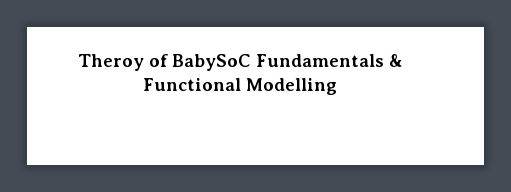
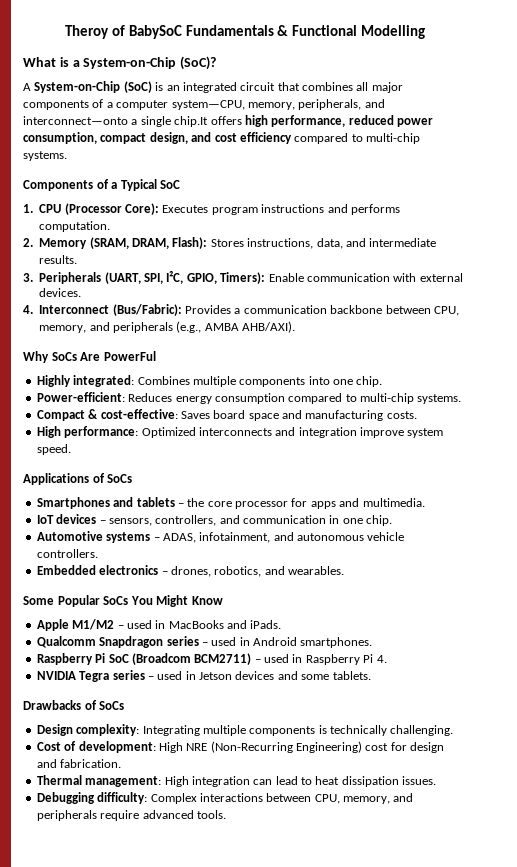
+ What is a System-on-Chip (SoC)?
+ A System-on-Chip (SoC) is an integrated circuit that combines all major components of a computer system—CPU, memory, peripherals, and interconnect—onto a single chip.It offers high performance, reduced power consumption, compact design, and cost efficiency compared to multi-chip systems.
+ Components of a Typical SoC
+ 1. CPU (Processor Core): Executes program instructions and performs computation.
+ 2. Memory (SRAM, DRAM, Flash): Stores instructions, data, and intermediate results.
+ 3. Peripherals (UART, SPI, I²C, GPIO, Timers): Enable communication with external devices.
+ 4. Interconnect (Bus/Fabric): Provides a communication backbone between CPU, memory, and peripherals (e.g., AMBA AHB/AXI).
+ Why SoCs Are PowerFul
+ Highly integrated: Combines multiple components into one chip.
+ Power-efficient: Reduces energy consumption compared to multi-chip systems.
+ Compact & cost-effective: Saves board space and manufacturing costs.
+ High performance: Optimized interconnects and integration improve system speed.
+ Applications of SoCs
+ Smartphones and tablets – the core processor for apps and multimedia.
+ IoT devices – sensors, controllers, and communication in one chip.
+ Automotive systems – ADAS, infotainment, and autonomous vehicle controllers.
+ Embedded electronics – drones, robotics, and wearables.
+ Some Popular SoCs You Might Know
+ Apple M1/M2 – used in MacBooks and iPads.
+ Qualcomm Snapdragon series – used in Android smartphones.
+ Raspberry Pi SoC (Broadcom BCM2711) – used in Raspberry Pi 4.
+ NVIDIA Tegra series – used in Jetson devices and some tablets.
+ Drawbacks of SoCs
+ Design complexity: Integrating multiple components is technically challenging.
+ Cost of development: High NRE (Non-Recurring Engineering) cost for design and fabrication.
+ Thermal management: High integration can lead to heat dissipation issues.
+ Debugging difficulty: Complex interactions between CPU, memory, and peripherals require advanced tools.

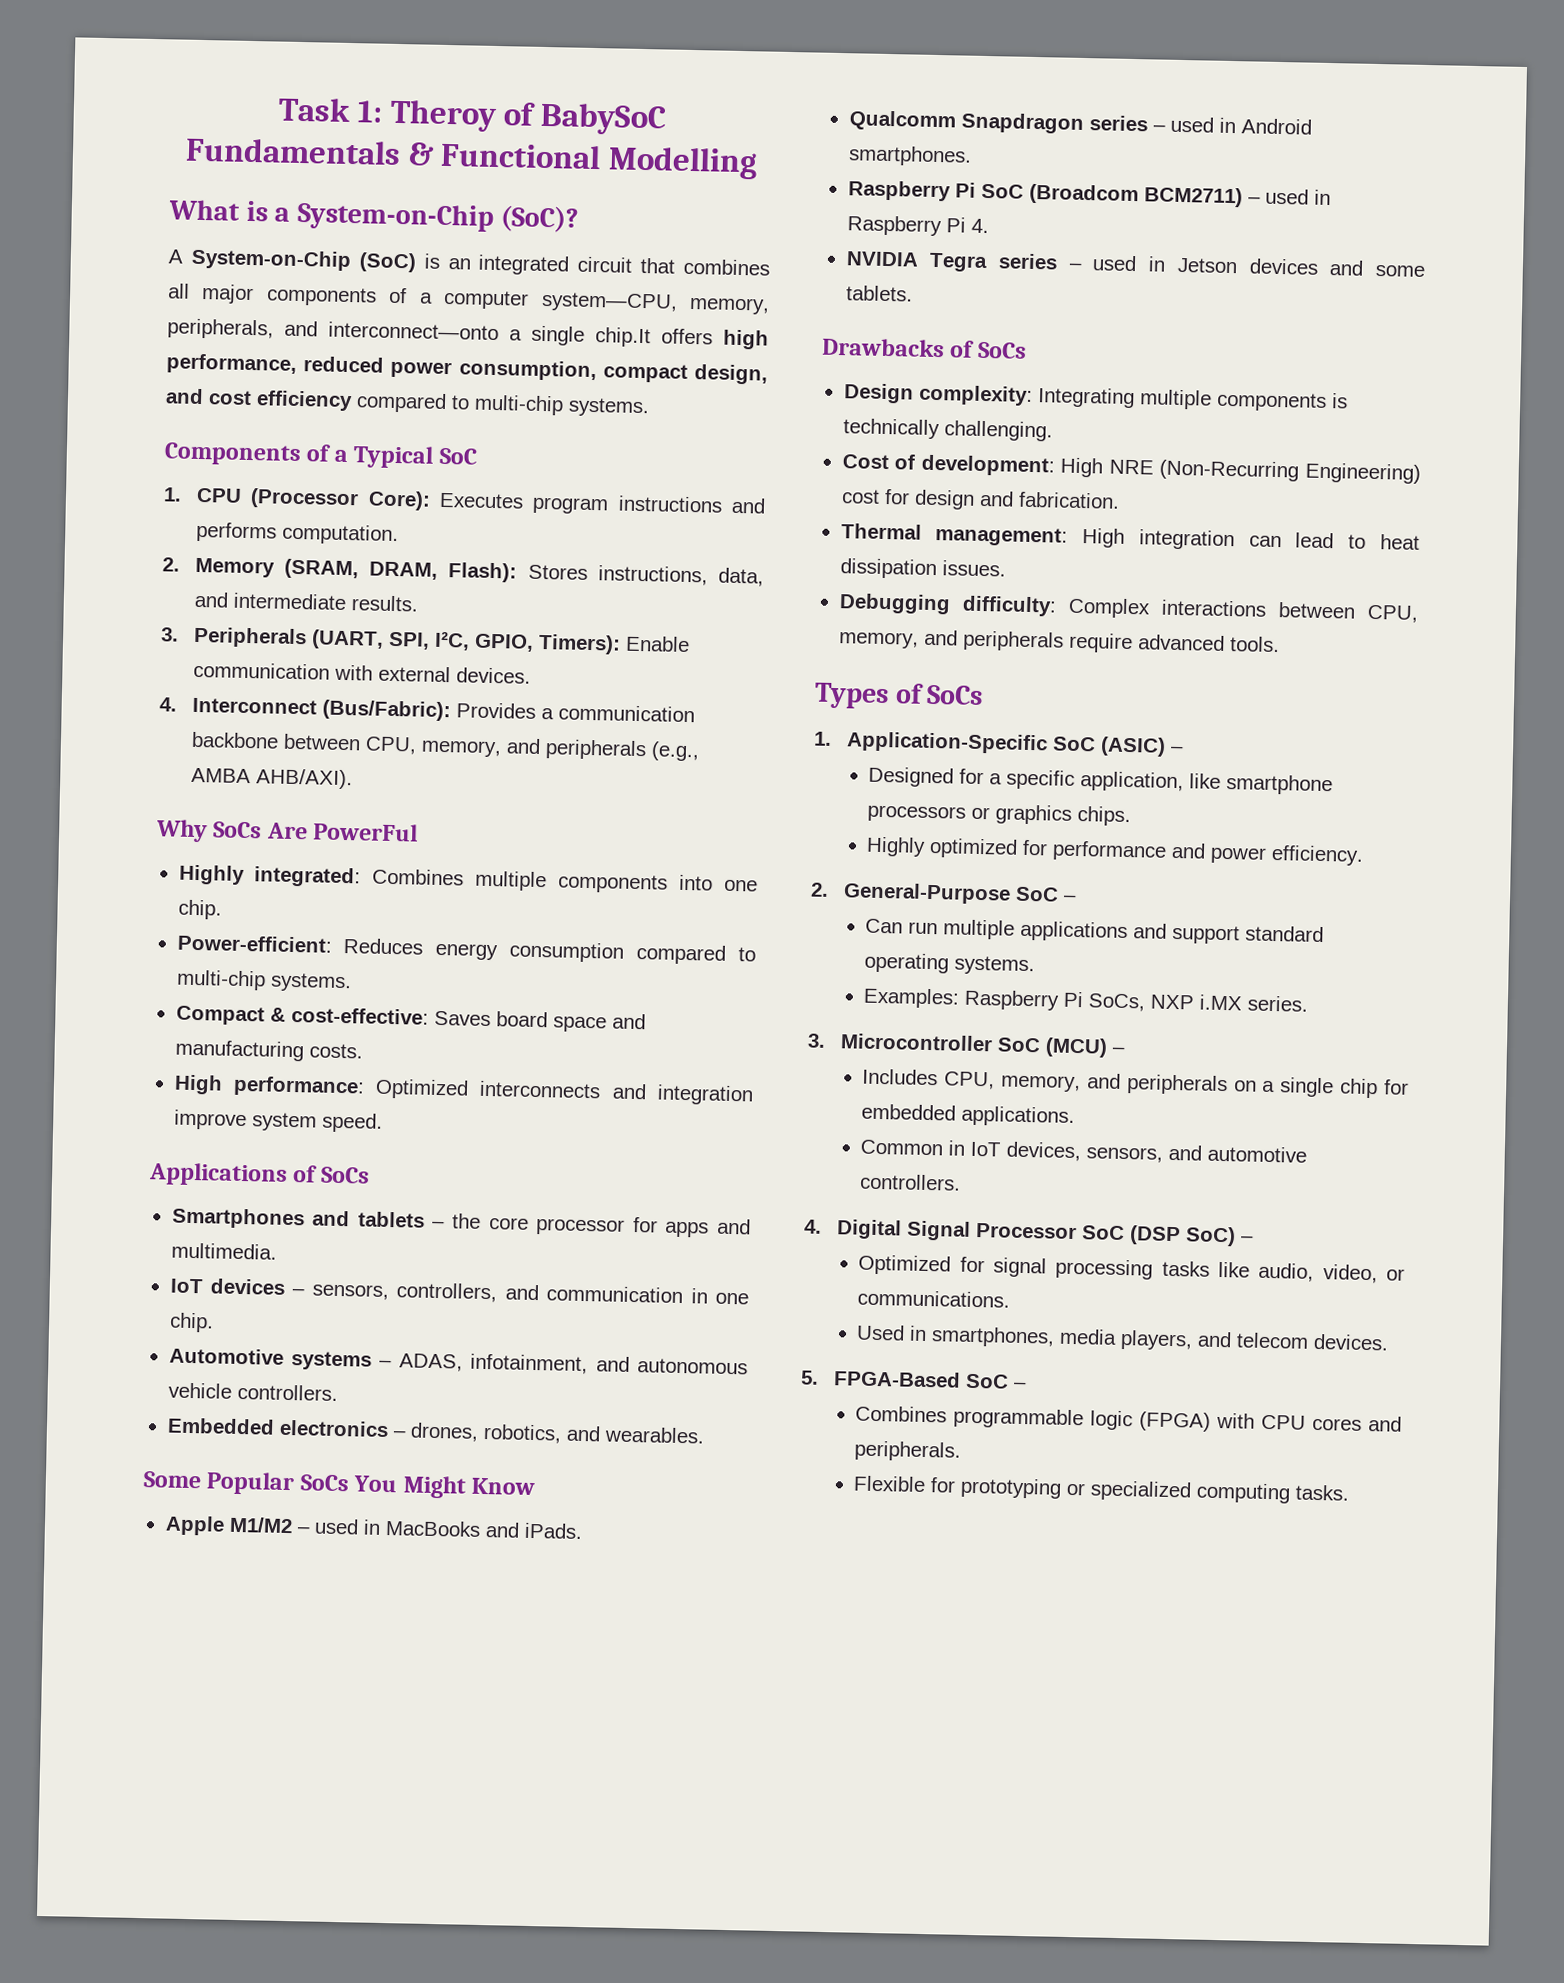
- Theroy of BabySoC Fundamentals & Functional Modelling
+ Task 1: Theroy of BabySoC Fundamentals & Functional Modelling
+ Types of SoCs
+ 1. Application-Specific SoC (ASIC) –
+ Designed for a specific application, like smartphone processors or graphics chips.
+ Highly optimized for performance and power efficiency.
+ 2. General-Purpose SoC –
+ Can run multiple applications and support standard operating systems.
+ Examples: Raspberry Pi SoCs, NXP i.MX series.
+ 3. Microcontroller SoC (MCU) –
+ Includes CPU, memory, and peripherals on a single chip for embedded applications.
+ Common in IoT devices, sensors, and automotive controllers.
+ 4. Digital Signal Processor SoC (DSP SoC) –
+ Optimized for signal processing tasks like audio, video, or communications.
+ Used in smartphones, media players, and telecom devices.
+ 5. FPGA-Based SoC –
+ Combines programmable logic (FPGA) with CPU cores and peripherals.
+ Flexible for prototyping or specialized computing tasks.

